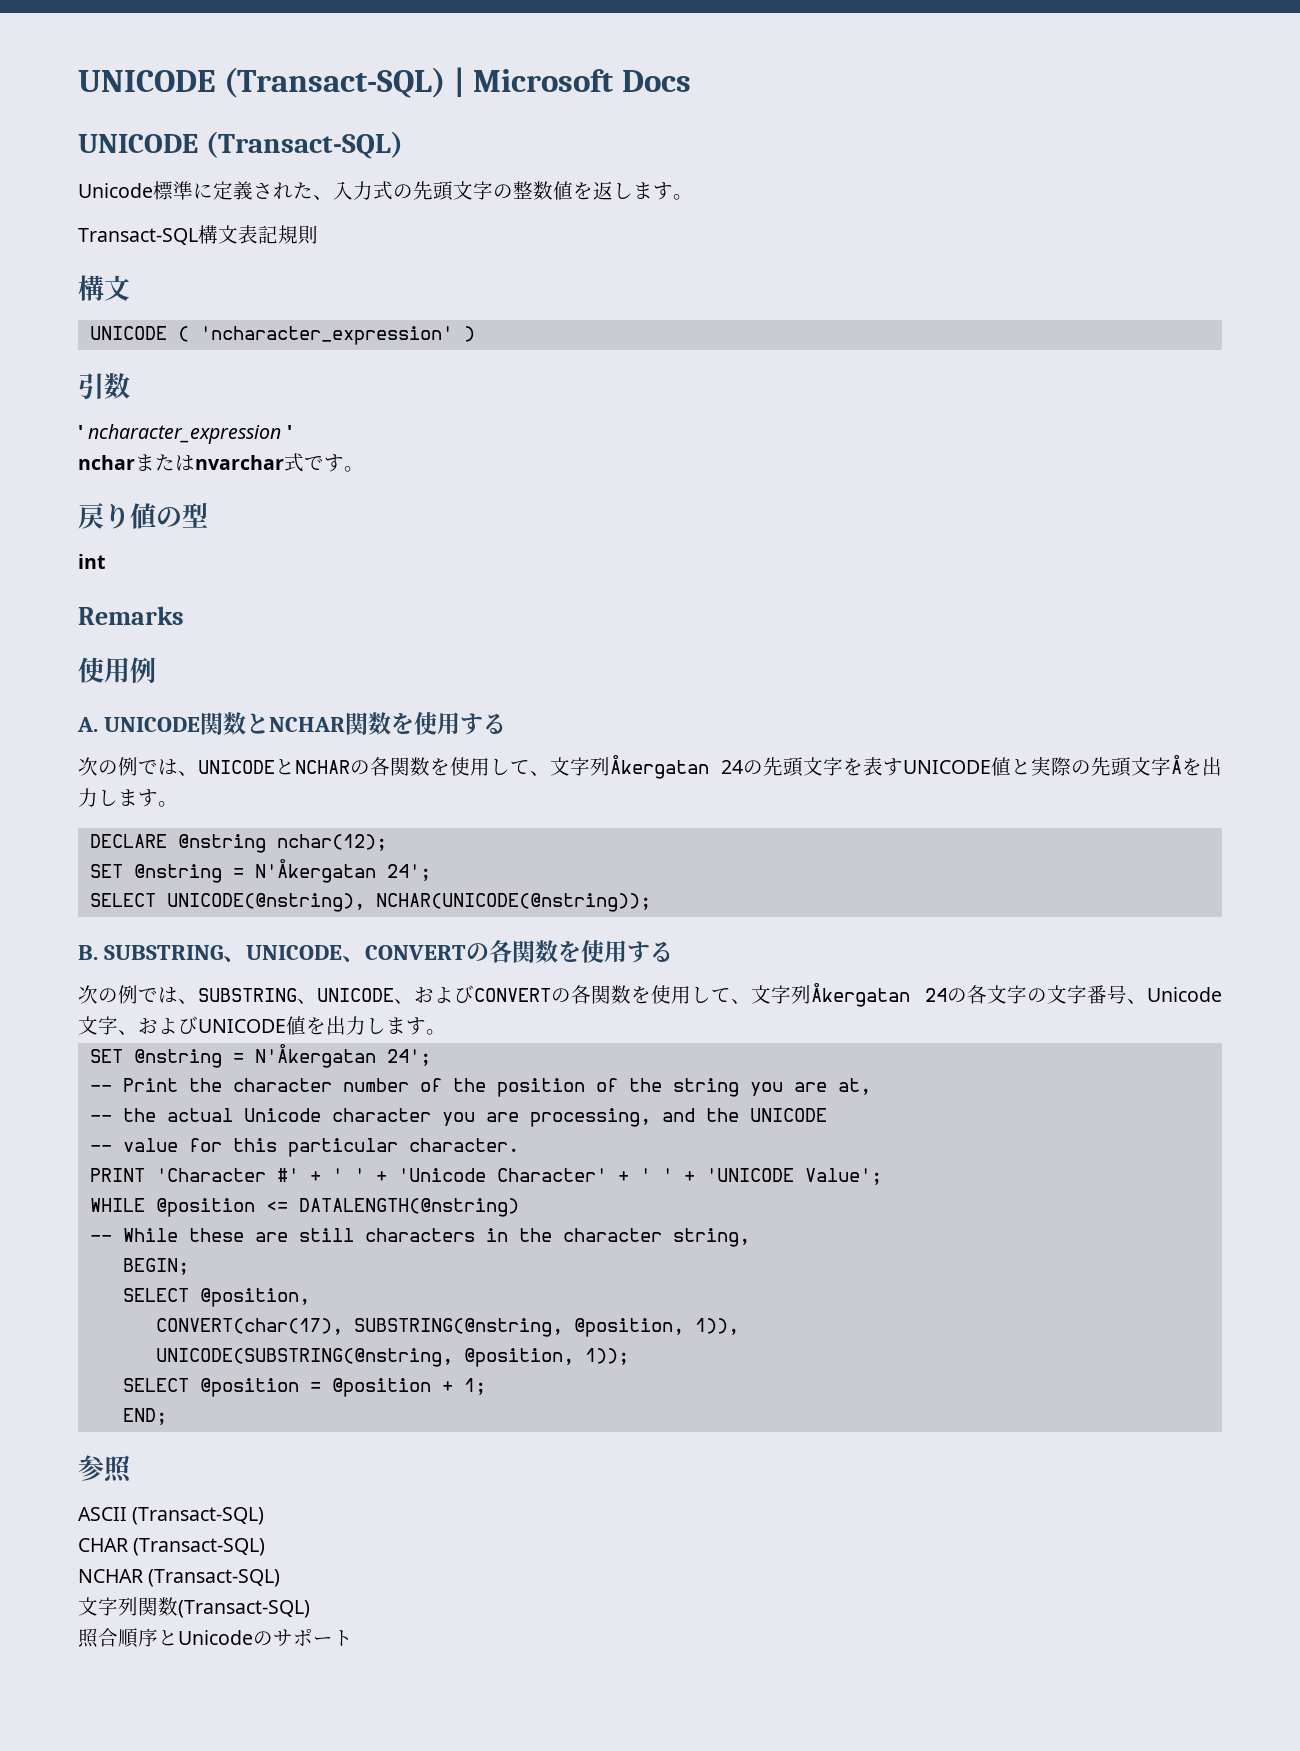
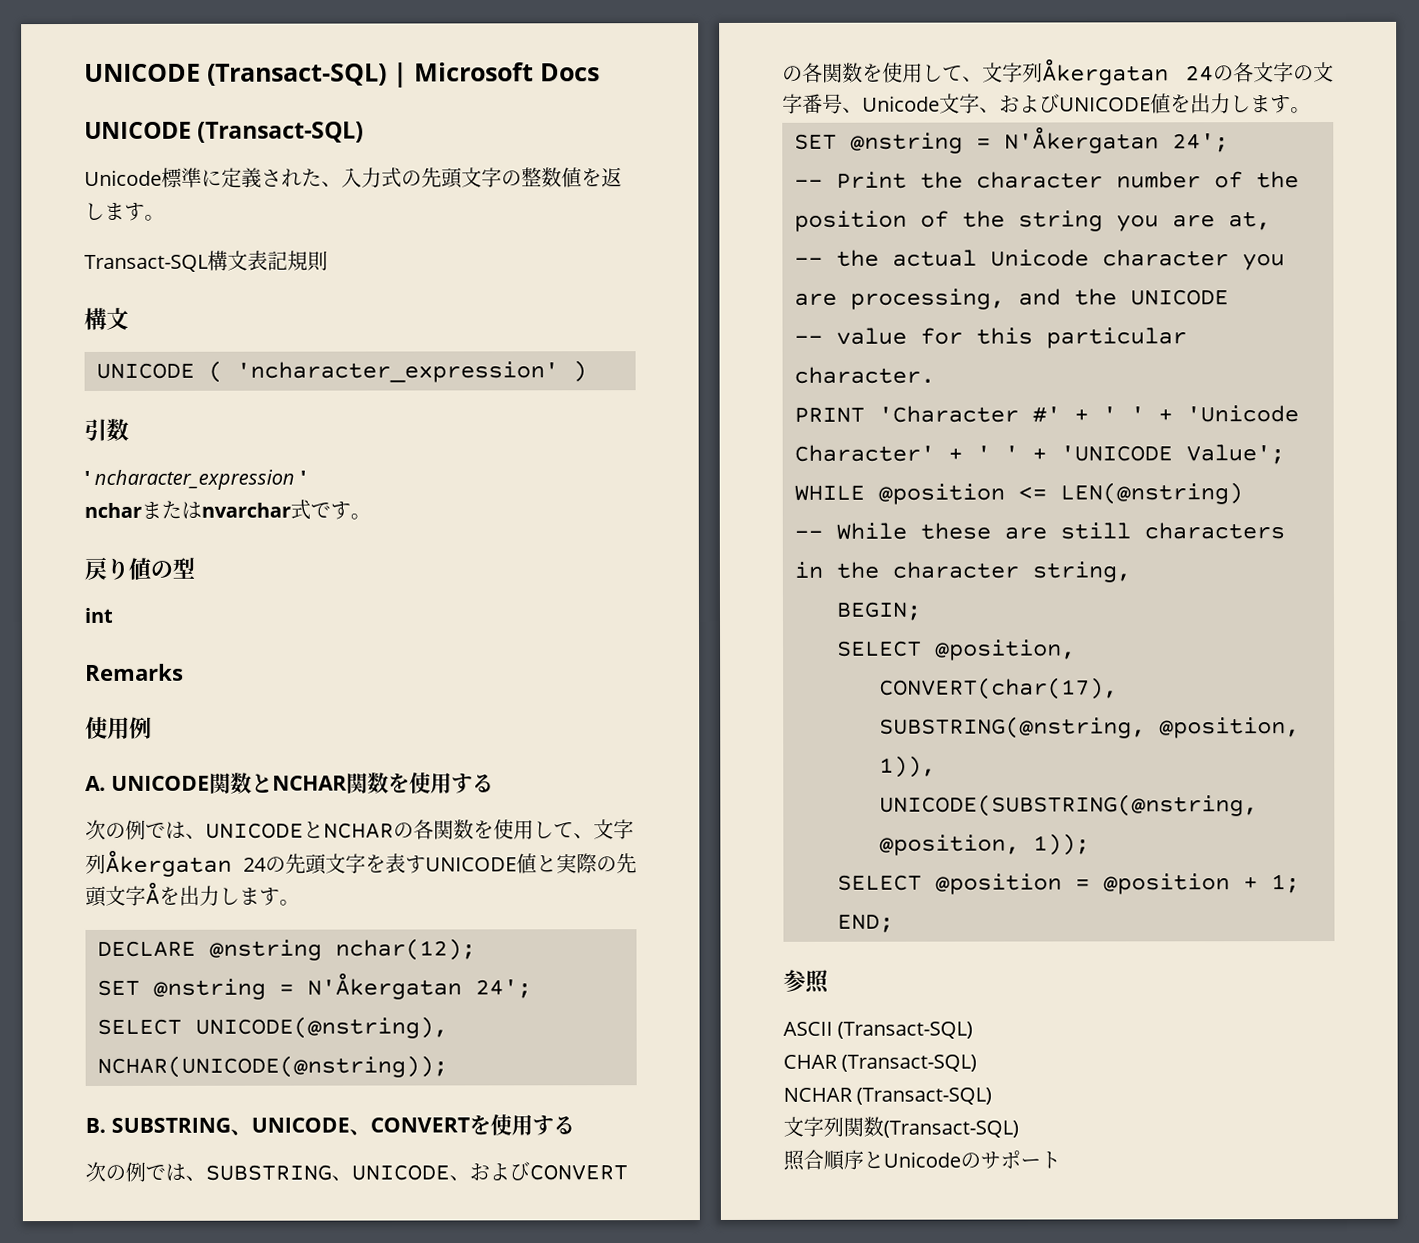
- B. SUBSTRING、UNICODE、CONVERTの各関数を使用する
+ B. SUBSTRING、UNICODE、CONVERTを使用する
- WHILE @position <= DATALENGTH(@nstring)
+ WHILE @position <= LEN(@nstring)

